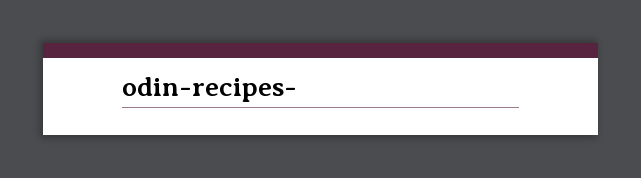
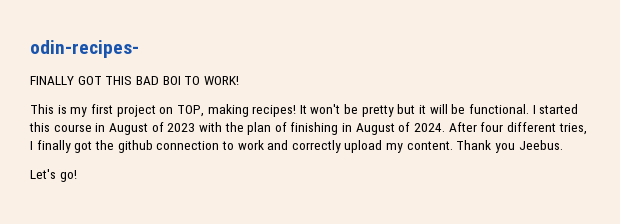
+ FINALLY GOT THIS BAD BOI TO WORK!
+ This is my first project on TOP, making recipes! It won't be pretty but it will be functional. I started this course in August of 2023 with the plan of finishing in August of 2024. After four different tries, I finally got the github connection to work and correctly upload my content. Thank you Jeebus.
+ Let's go!

